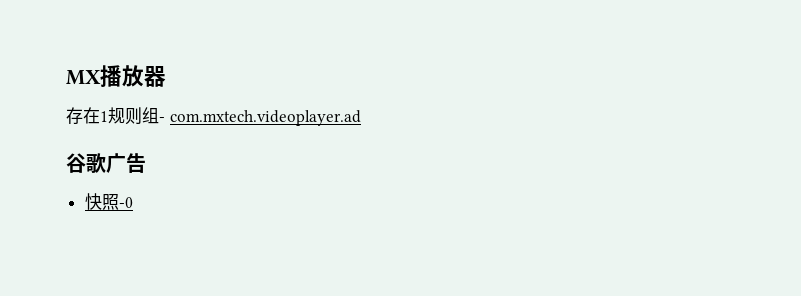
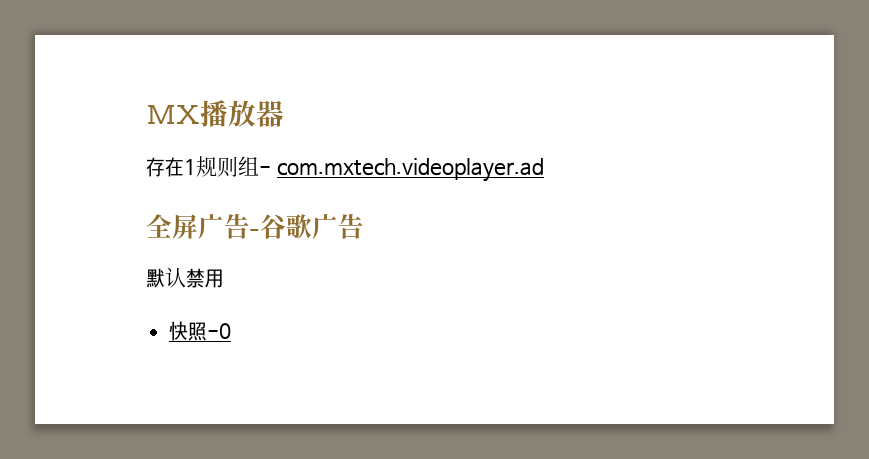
- 谷歌广告
+ 全屏广告-谷歌广告
+ 默认禁用

